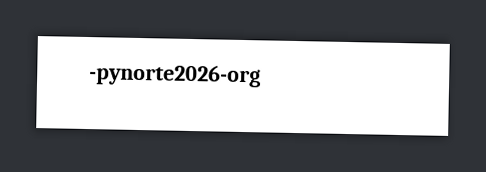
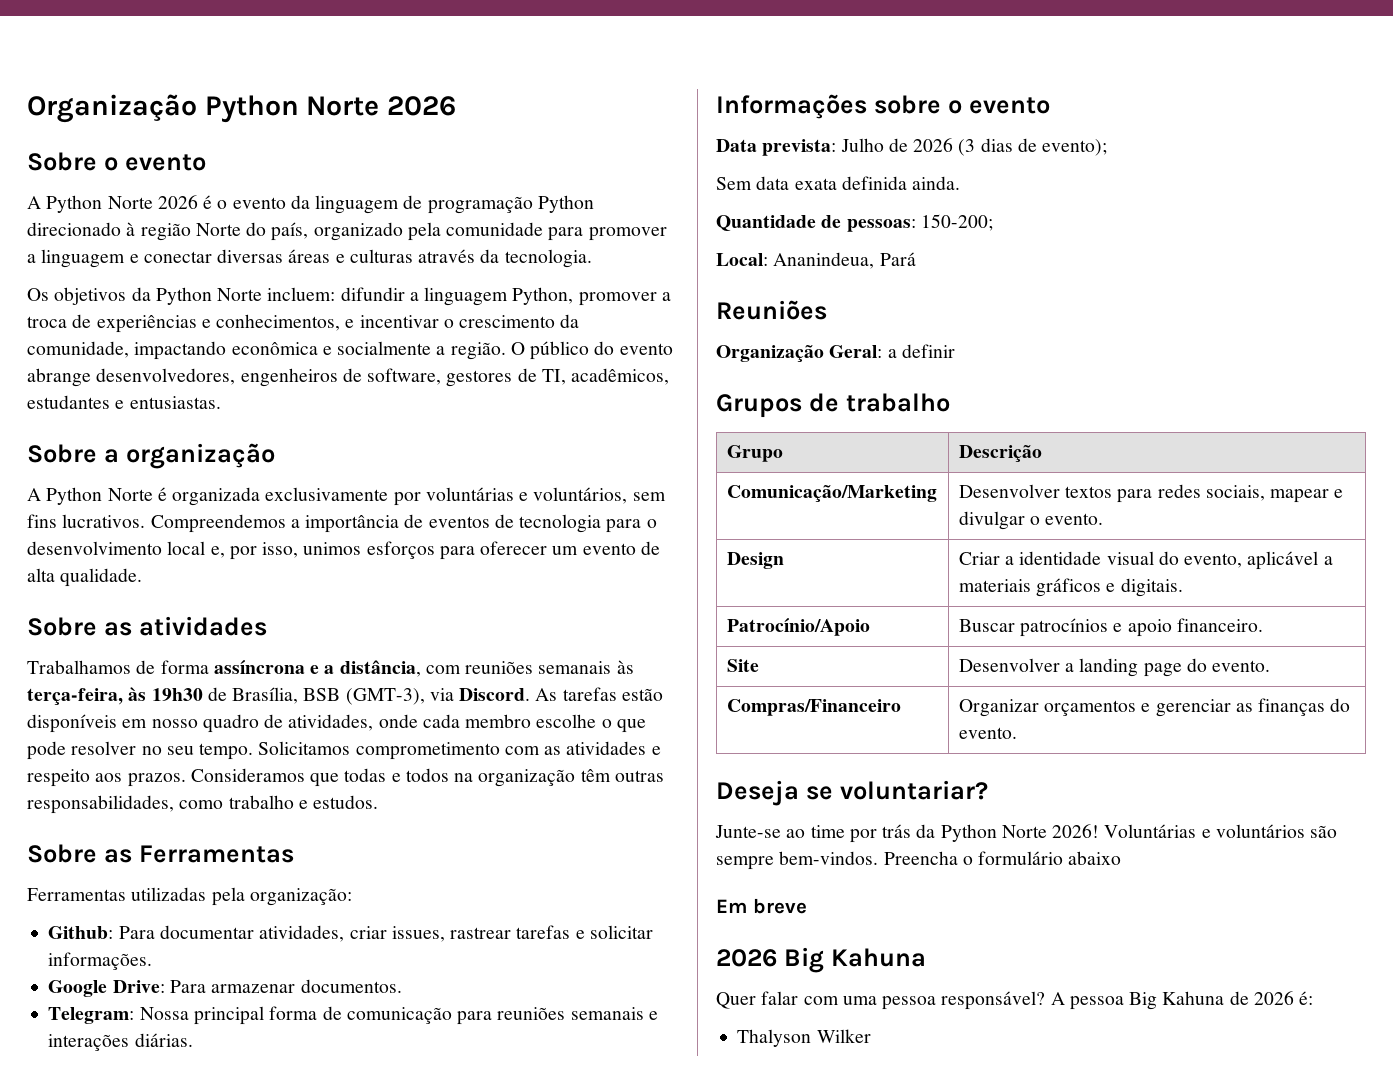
- -pynorte2026-org
+ Organização Python Norte 2026
+ Sobre o evento
+ A Python Norte 2026 é o evento da linguagem de programação Python direcionado à região Norte do país, organizado pela comunidade para promover a linguagem e conectar diversas áreas e culturas através da tecnologia.
+ Os objetivos da Python Norte incluem: difundir a linguagem Python, promover a troca de experiências e conhecimentos, e incentivar o crescimento da comunidade, impactando econômica e socialmente a região. O público do evento abrange desenvolvedores, engenheiros de software, gestores de TI, acadêmicos, estudantes e entusiastas.
+ Sobre a organização
+ A Python Norte é organizada exclusivamente por voluntárias e voluntários, sem fins lucrativos. Compreendemos a importância de eventos de tecnologia para o desenvolvimento local e, por isso, unimos esforços para oferecer um evento de alta qualidade.
+ Sobre as atividades
+ Trabalhamos de forma assíncrona e a distância, com reuniões semanais às terça-feira, às 19h30 de Brasília, BSB (GMT-3), via Discord. As tarefas estão disponíveis em nosso quadro de atividades, onde cada membro escolhe o que pode resolver no seu tempo. Solicitamos comprometimento com as atividades e respeito aos prazos. Consideramos que todas e todos na organização têm outras responsabilidades, como trabalho e estudos.
+ Sobre as Ferramentas
+ Ferramentas utilizadas pela organização:
+ Github: Para documentar atividades, criar issues, rastrear tarefas e solicitar informações.
+ Google Drive: Para armazenar documentos.
+ Telegram: Nossa principal forma de comunicação para reuniões semanais e interações diárias.
+ Informações sobre o evento
+ Data prevista: Julho de 2026 (3 dias de evento);
+ Sem data exata definida ainda.
+ Quantidade de pessoas: 150-200;
+ Local: Ananindeua, Pará
+ Reuniões
+ Organização Geral: a definir
+ Grupos de trabalho
+ Grupo | Descrição
+ Comunicação/Marketing | Desenvolver textos para redes sociais, mapear e divulgar o evento.
+ Design | Criar a identidade visual do evento, aplicável a materiais gráficos e digitais.
+ Patrocínio/Apoio | Buscar patrocínios e apoio financeiro.
+ Site | Desenvolver a landing page do evento.
+ Compras/Financeiro | Organizar orçamentos e gerenciar as finanças do evento.
+ Deseja se voluntariar?
+ Junte-se ao time por trás da Python Norte 2026! Voluntárias e voluntários são sempre bem-vindos. Preencha o formulário abaixo
+ Em breve
+ 2026 Big Kahuna
+ Quer falar com uma pessoa responsável? A pessoa Big Kahuna de 2026 é:
+ Thalyson Wilker

